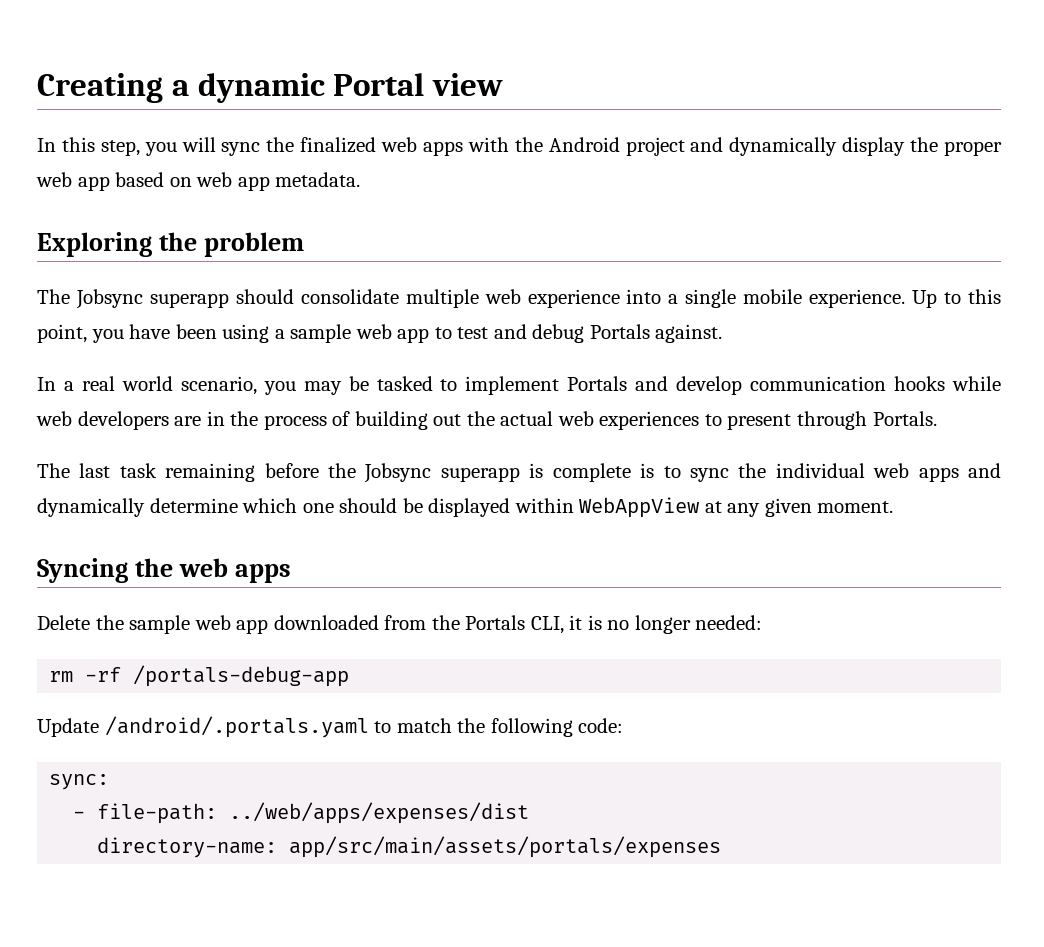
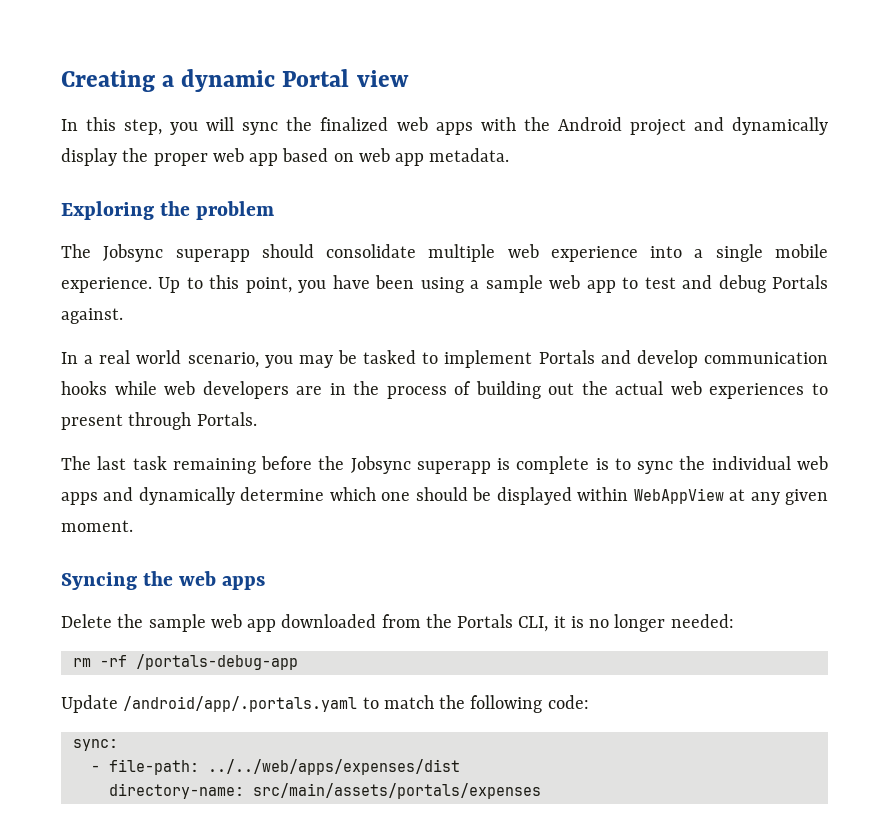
- Update /android/.portals.yaml to match the following code:
+ Update /android/app/.portals.yaml to match the following code:
- - file-path: ../web/apps/expenses/dist
+ - file-path: ../../web/apps/expenses/dist
- directory-name: app/src/main/assets/portals/expenses
+ directory-name: src/main/assets/portals/expenses

